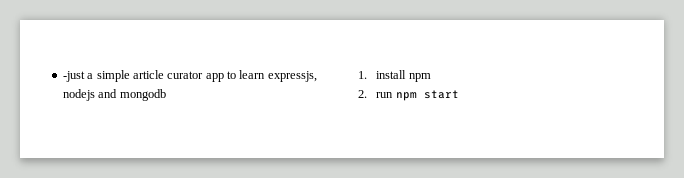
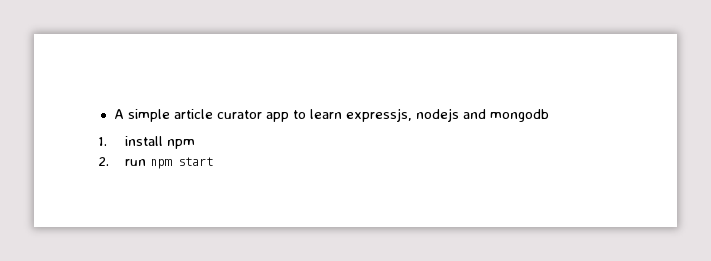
- -just a simple article curator app to learn expressjs, nodejs and mongodb
+ A simple article curator app to learn expressjs, nodejs and mongodb

